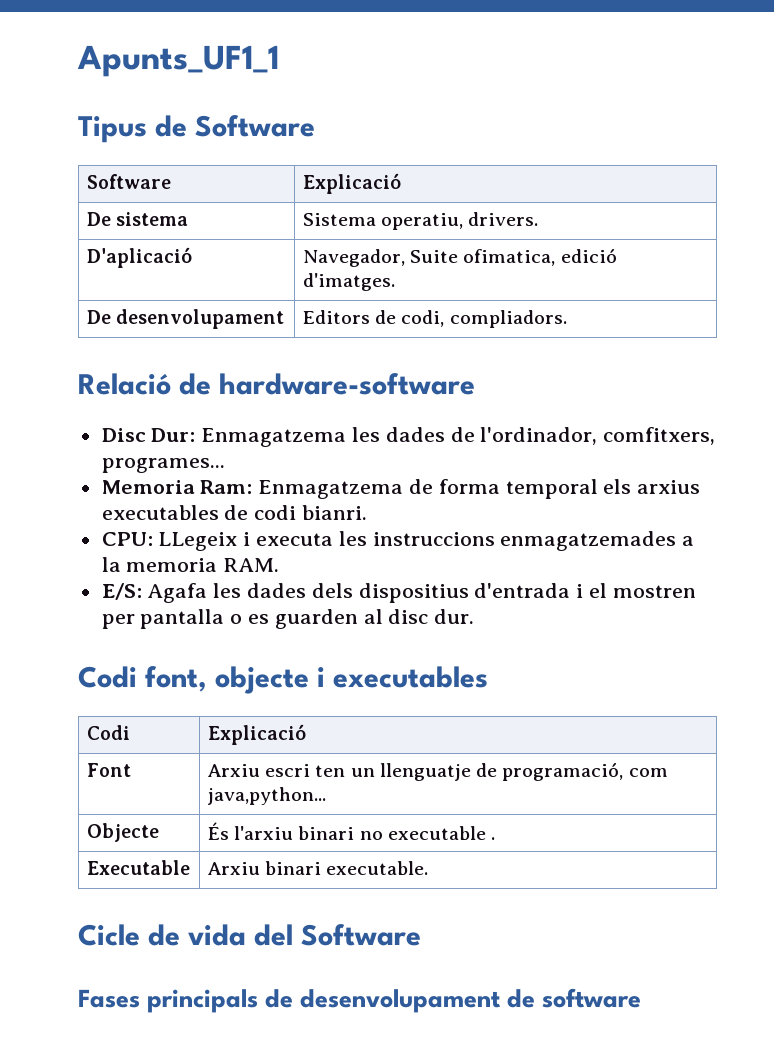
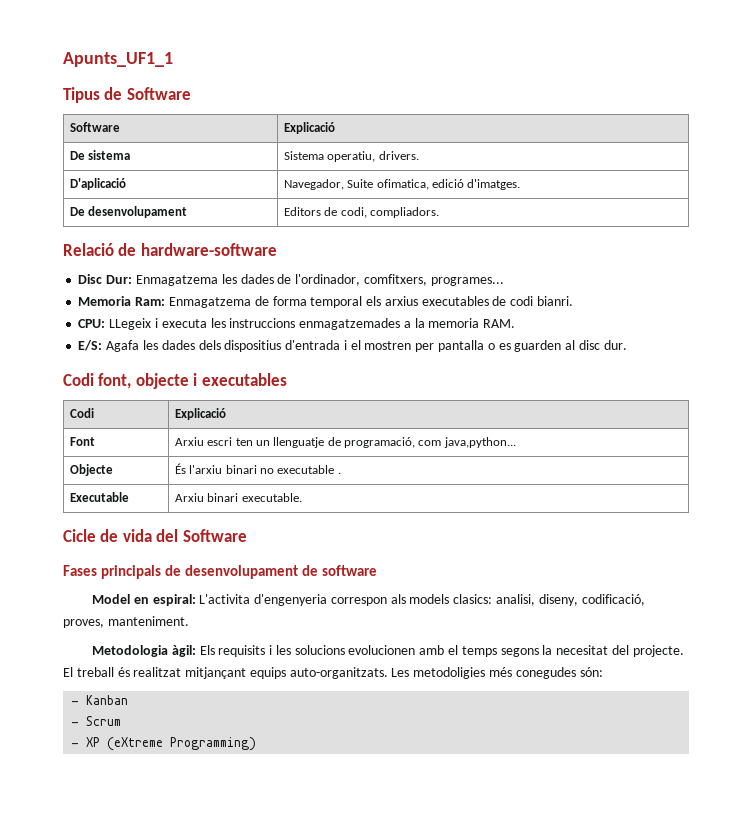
+ Model en espiral: L'activita d'engenyeria correspon als models clasics: analisi, diseny, codificació, proves, manteniment.
+ Metodologia àgil: Els requisits i les solucions evolucionen amb el temps segons la necesitat del projecte. El treball és realitzat mitjançant equips auto-organitzats. Les metodoligies més conegudes són:
+ - Kanban
+ - Scrum
+ - XP (eXtreme Programming)

